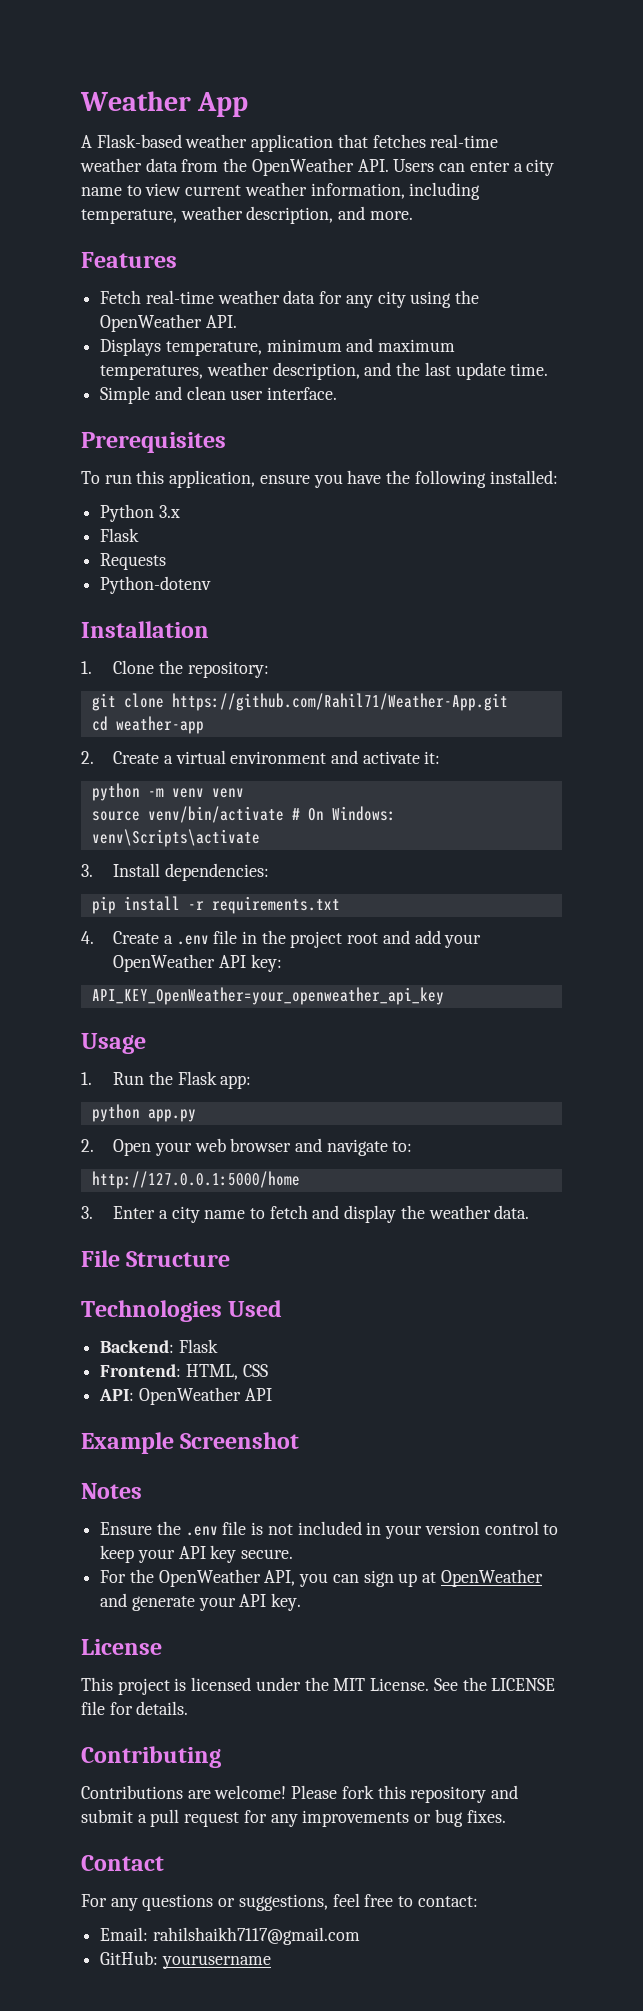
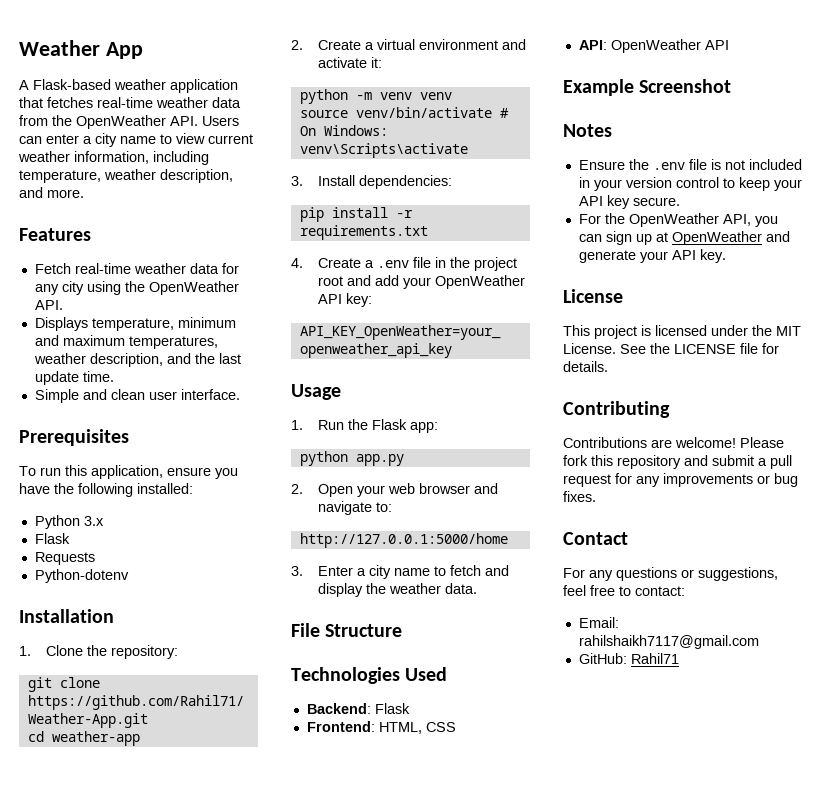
- GitHub: yourusername
+ GitHub: Rahil71

